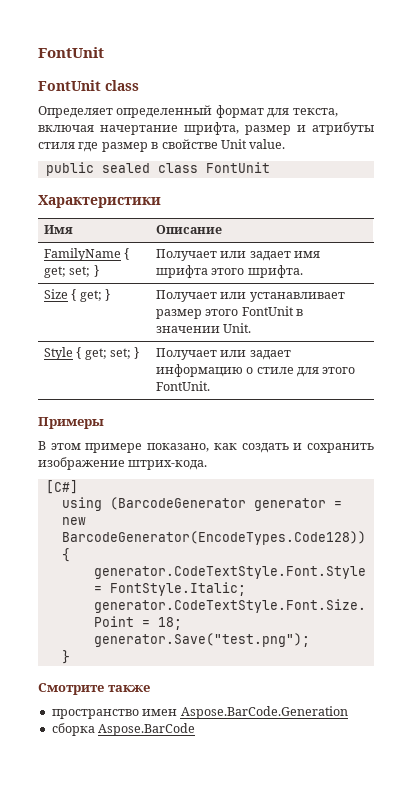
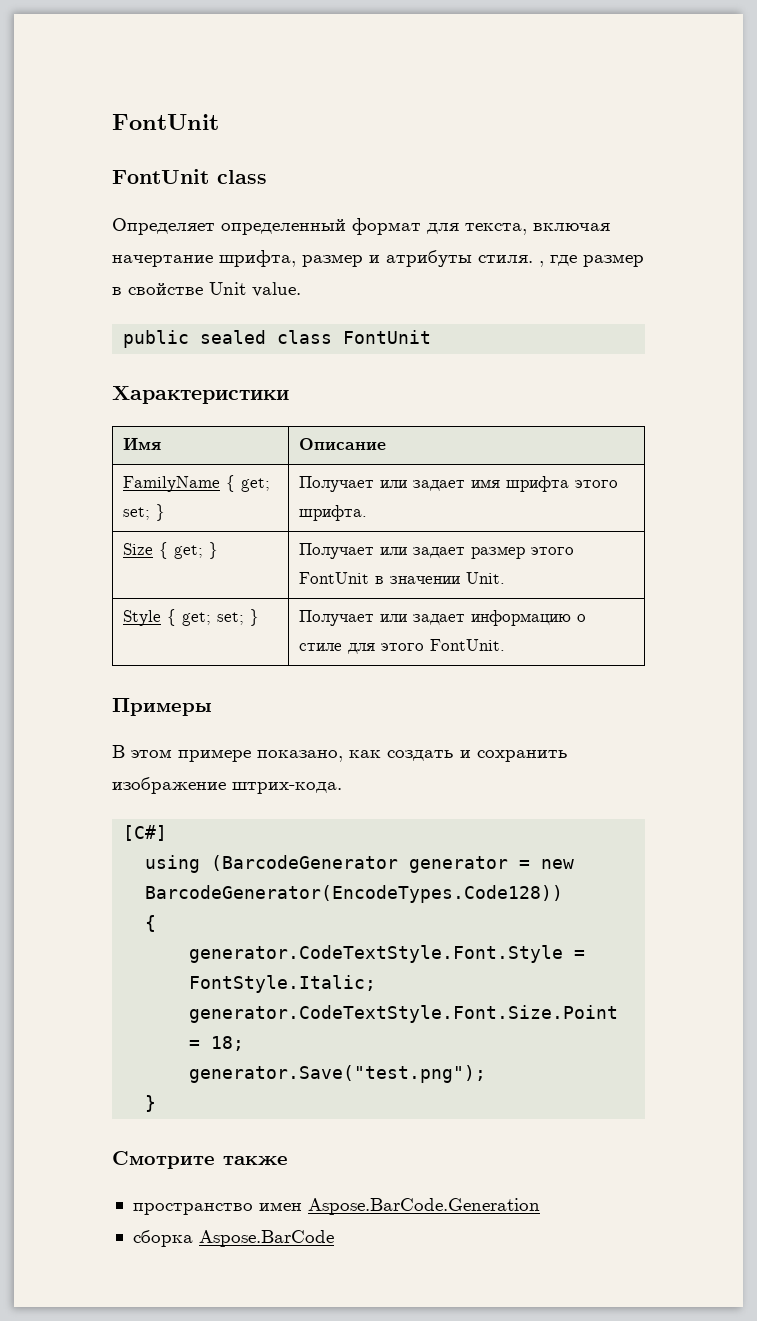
- Определяет определенный формат для текста, включая начертание шрифта, размер и атрибуты стиля где размер в свойстве Unit value.
+ Определяет определенный формат для текста, включая начертание шрифта, размер и атрибуты стиля. , где размер в свойстве Unit value.
- Size { get; } | Получает или устанавливает размер этого FontUnit в значении Unit.
+ Size { get; } | Получает или задает размер этого FontUnit в значении Unit.

